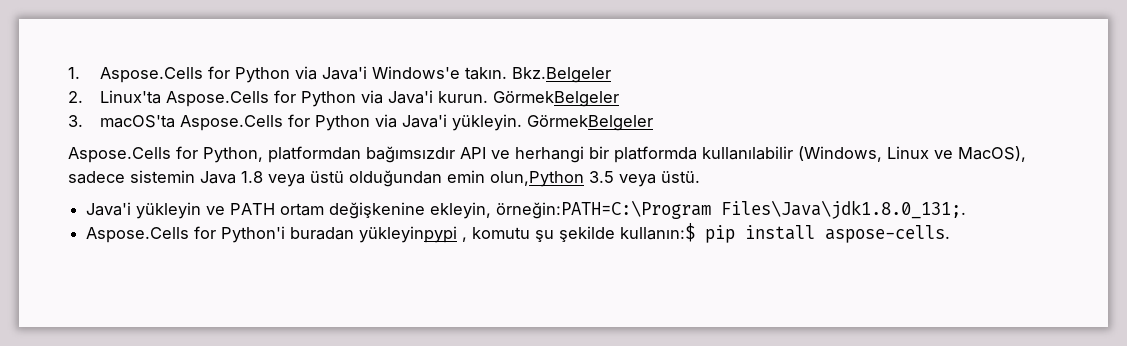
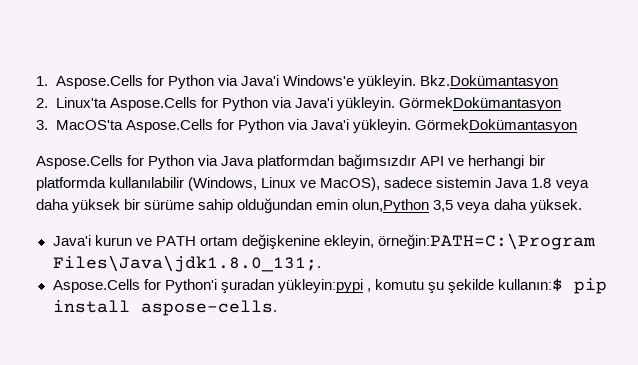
- 1. Aspose.Cells for Python via Java'i Windows'e takın. Bkz.Belgeler
+ 1. Aspose.Cells for Python via Java'i Windows'e yükleyin. Bkz.Dokümantasyon
- 2. Linux'ta Aspose.Cells for Python via Java'i kurun. GörmekBelgeler
+ 2. Linux'ta Aspose.Cells for Python via Java'i yükleyin. GörmekDokümantasyon
- 3. macOS'ta Aspose.Cells for Python via Java'i yükleyin. GörmekBelgeler
- Aspose.Cells for Python, platformdan bağımsızdır API ve herhangi bir platformda kullanılabilir (Windows, Linux ve MacOS), sadece sistemin Java 1.8 veya üstü olduğundan emin olun,Python 3.5 veya üstü.
- Java'i yükleyin ve PATH ortam değişkenine ekleyin, örneğin:PATH=C:\Program Files\Java\jdk1.8.0_131;.
+ 3. MacOS'ta Aspose.Cells for Python via Java'i yükleyin. GörmekDokümantasyon
+ Aspose.Cells for Python via Java platformdan bağımsızdır API ve herhangi bir platformda kullanılabilir (Windows, Linux ve MacOS), sadece sistemin Java 1.8 veya daha yüksek bir sürüme sahip olduğundan emin olun,Python 3,5 veya daha yüksek.
+ Java'i kurun ve PATH ortam değişkenine ekleyin, örneğin:PATH=C:\Program Files\Java\jdk1.8.0_131;.
- Aspose.Cells for Python'i buradan yükleyinpypi , komutu şu şekilde kullanın:$ pip install aspose-cells.
+ Aspose.Cells for Python'i şuradan yükleyin:pypi , komutu şu şekilde kullanın:$ pip install aspose-cells.

